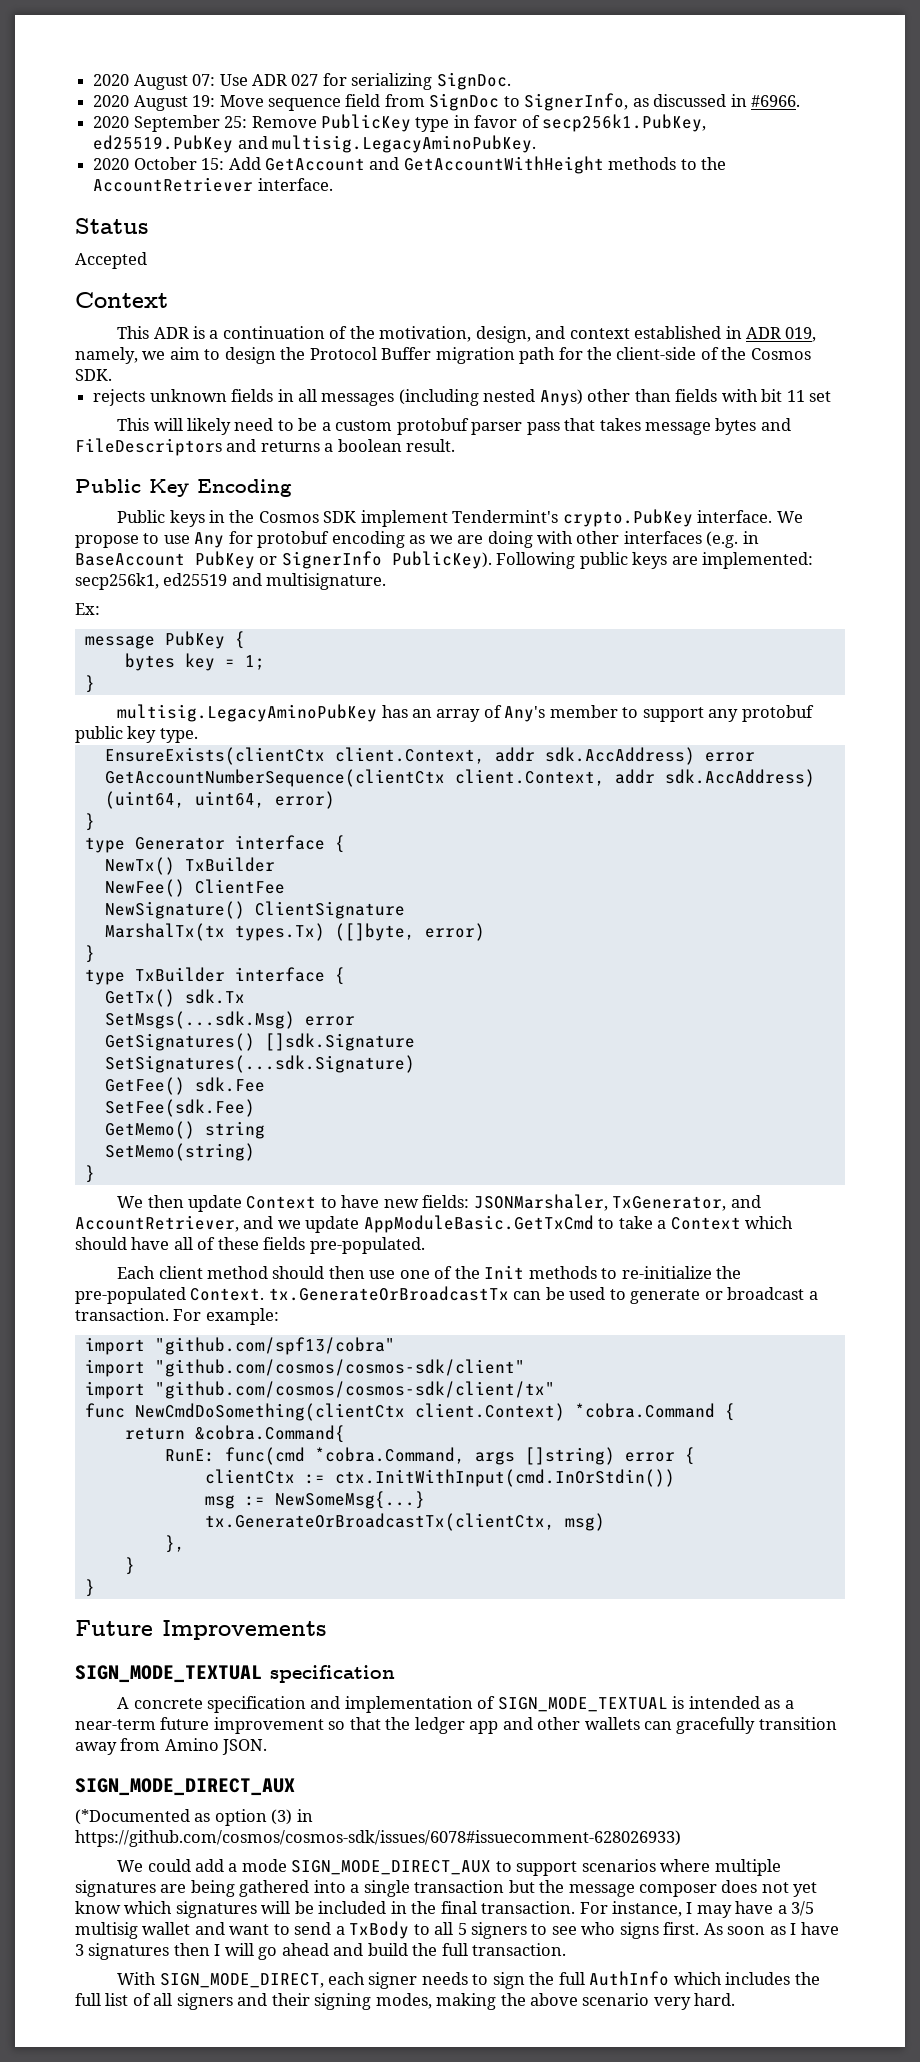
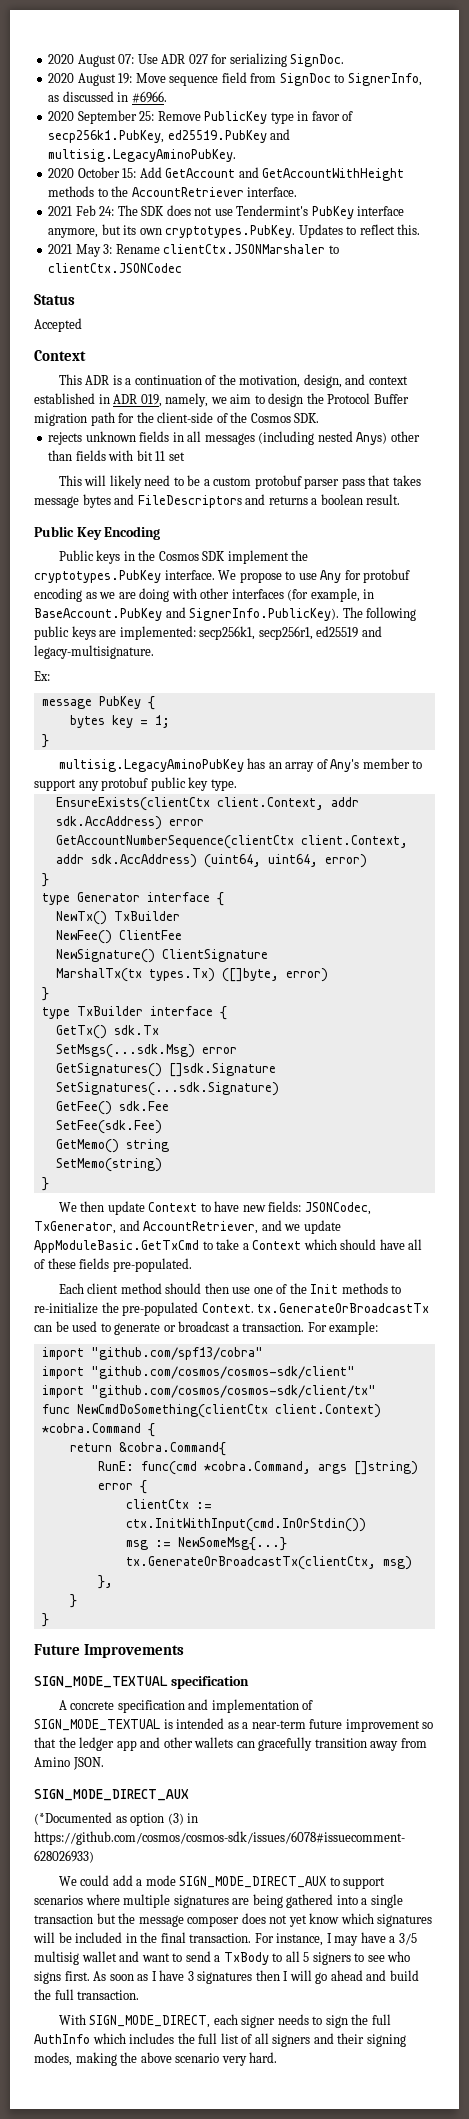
+ 2021 Feb 24: The SDK does not use Tendermint's PubKey interface anymore, but its own cryptotypes.PubKey. Updates to reflect this.
+ 2021 May 3: Rename clientCtx.JSONMarshaler to clientCtx.JSONCodec
- Public keys in the Cosmos SDK implement Tendermint's crypto.PubKey interface.
+ Public keys in the Cosmos SDK implement the cryptotypes.PubKey interface.
- We propose to use Any for protobuf encoding as we are doing with other interfaces (e.g. in BaseAccount PubKey or SignerInfo PublicKey). Following public keys are implemented: secp256k1, ed25519 and multisignature.
+ We propose to use Any for protobuf encoding as we are doing with other interfaces (for example, in BaseAccount.PubKey and SignerInfo.PublicKey). The following public keys are implemented: secp256k1, secp256r1, ed25519 and legacy-multisignature.
- We then update Context to have new fields: JSONMarshaler, TxGenerator, and AccountRetriever, and we update AppModuleBasic.GetTxCmd to take a Context which should have all of these fields pre-populated.
+ We then update Context to have new fields: JSONCodec, TxGenerator, and AccountRetriever, and we update AppModuleBasic.GetTxCmd to take a Context which should have all of these fields pre-populated.

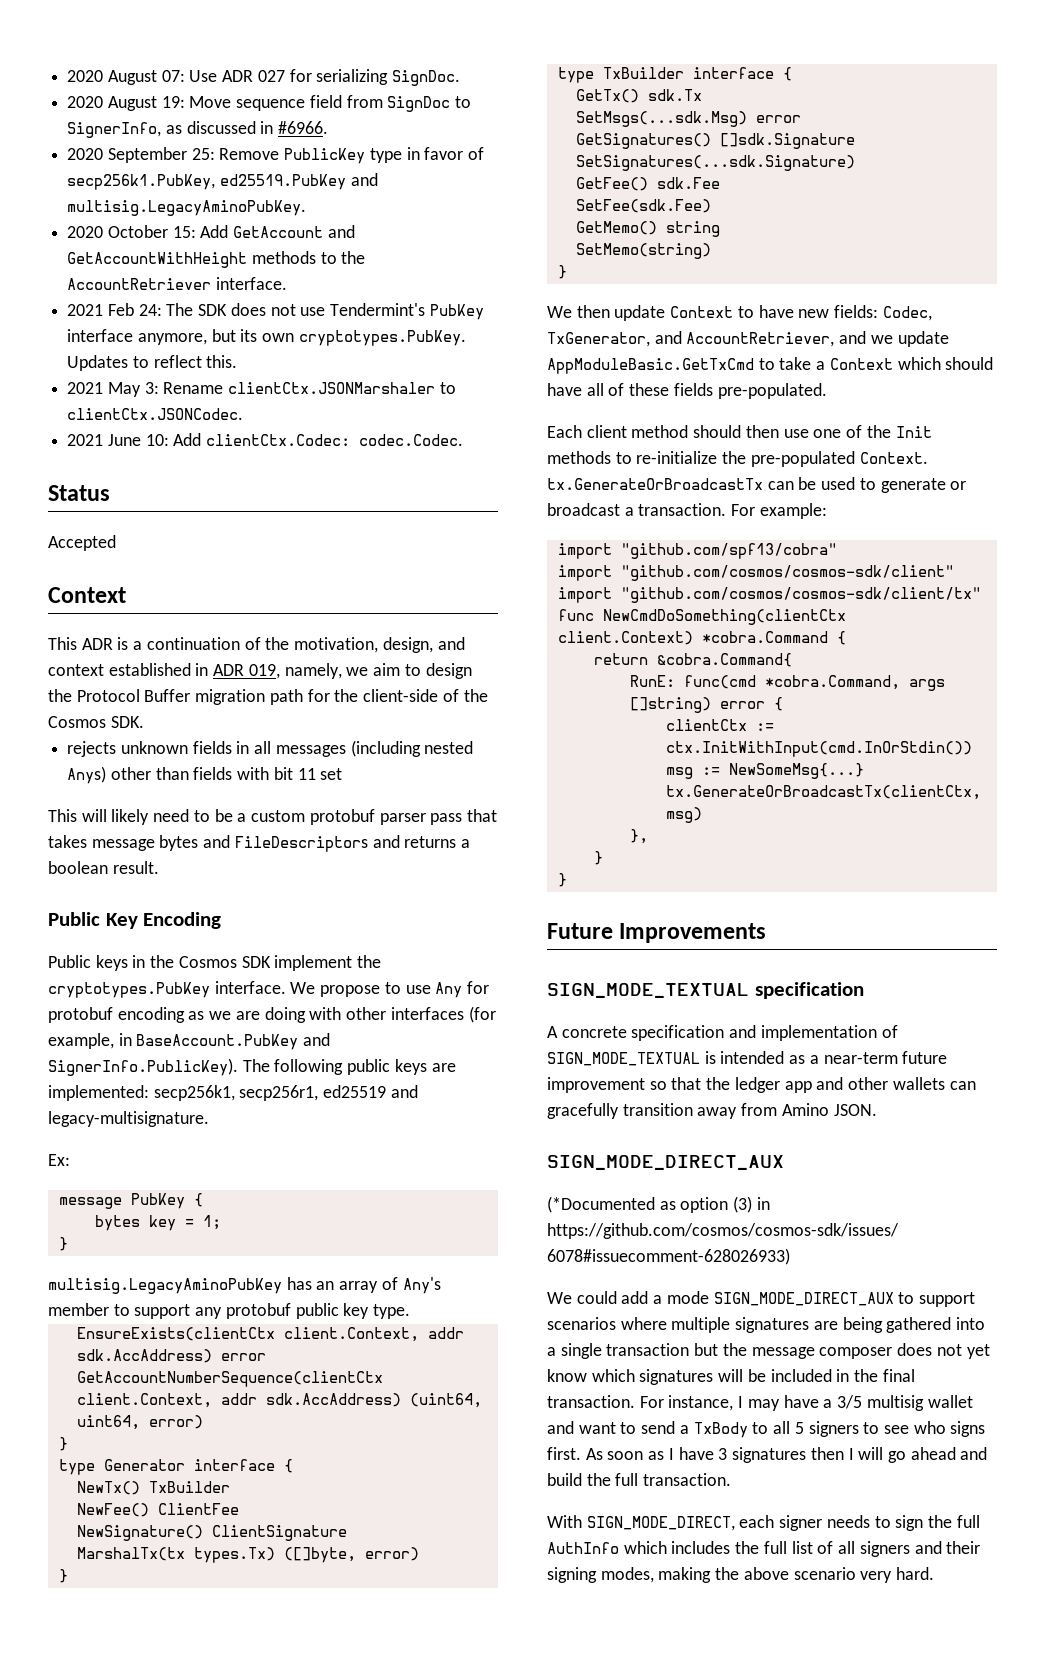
- 2021 May 3: Rename clientCtx.JSONMarshaler to clientCtx.JSONCodec
+ 2021 May 3: Rename clientCtx.JSONMarshaler to clientCtx.JSONCodec.
+ 2021 June 10: Add clientCtx.Codec: codec.Codec.
- We then update Context to have new fields: JSONCodec, TxGenerator, and AccountRetriever, and we update AppModuleBasic.GetTxCmd to take a Context which should have all of these fields pre-populated.
+ We then update Context to have new fields: Codec, TxGenerator, and AccountRetriever, and we update AppModuleBasic.GetTxCmd to take a Context which should have all of these fields pre-populated.

